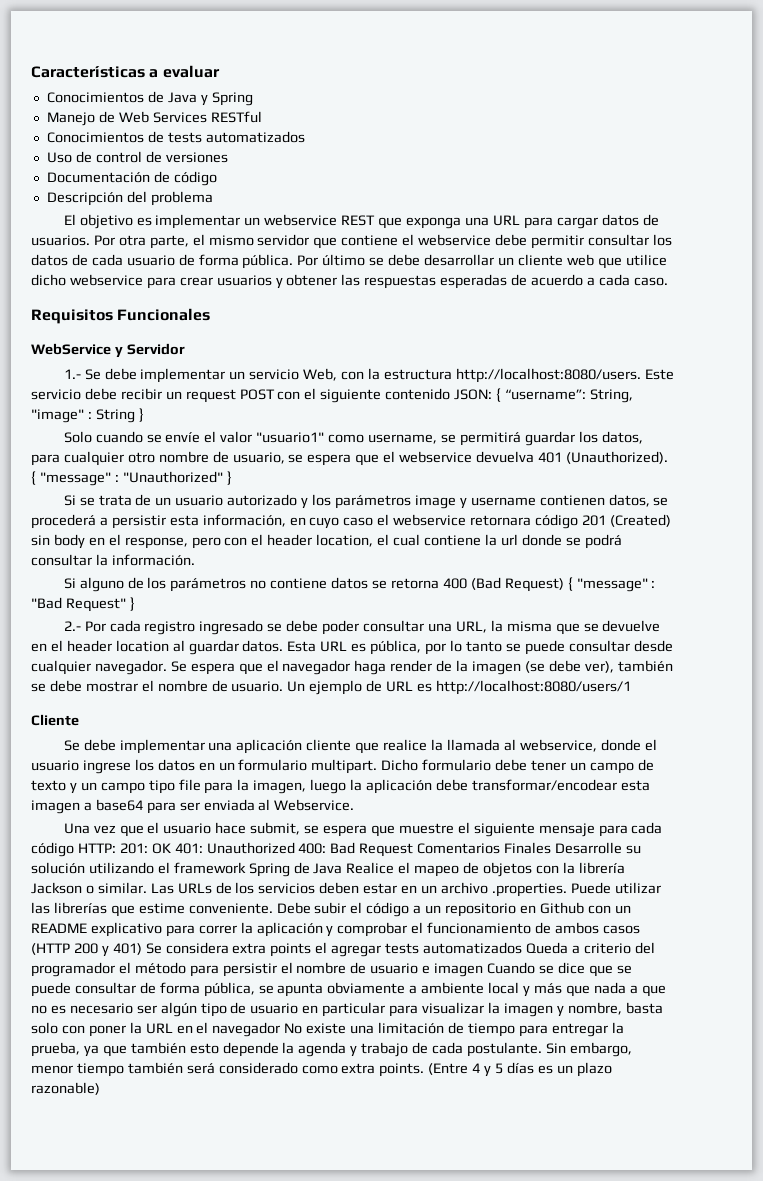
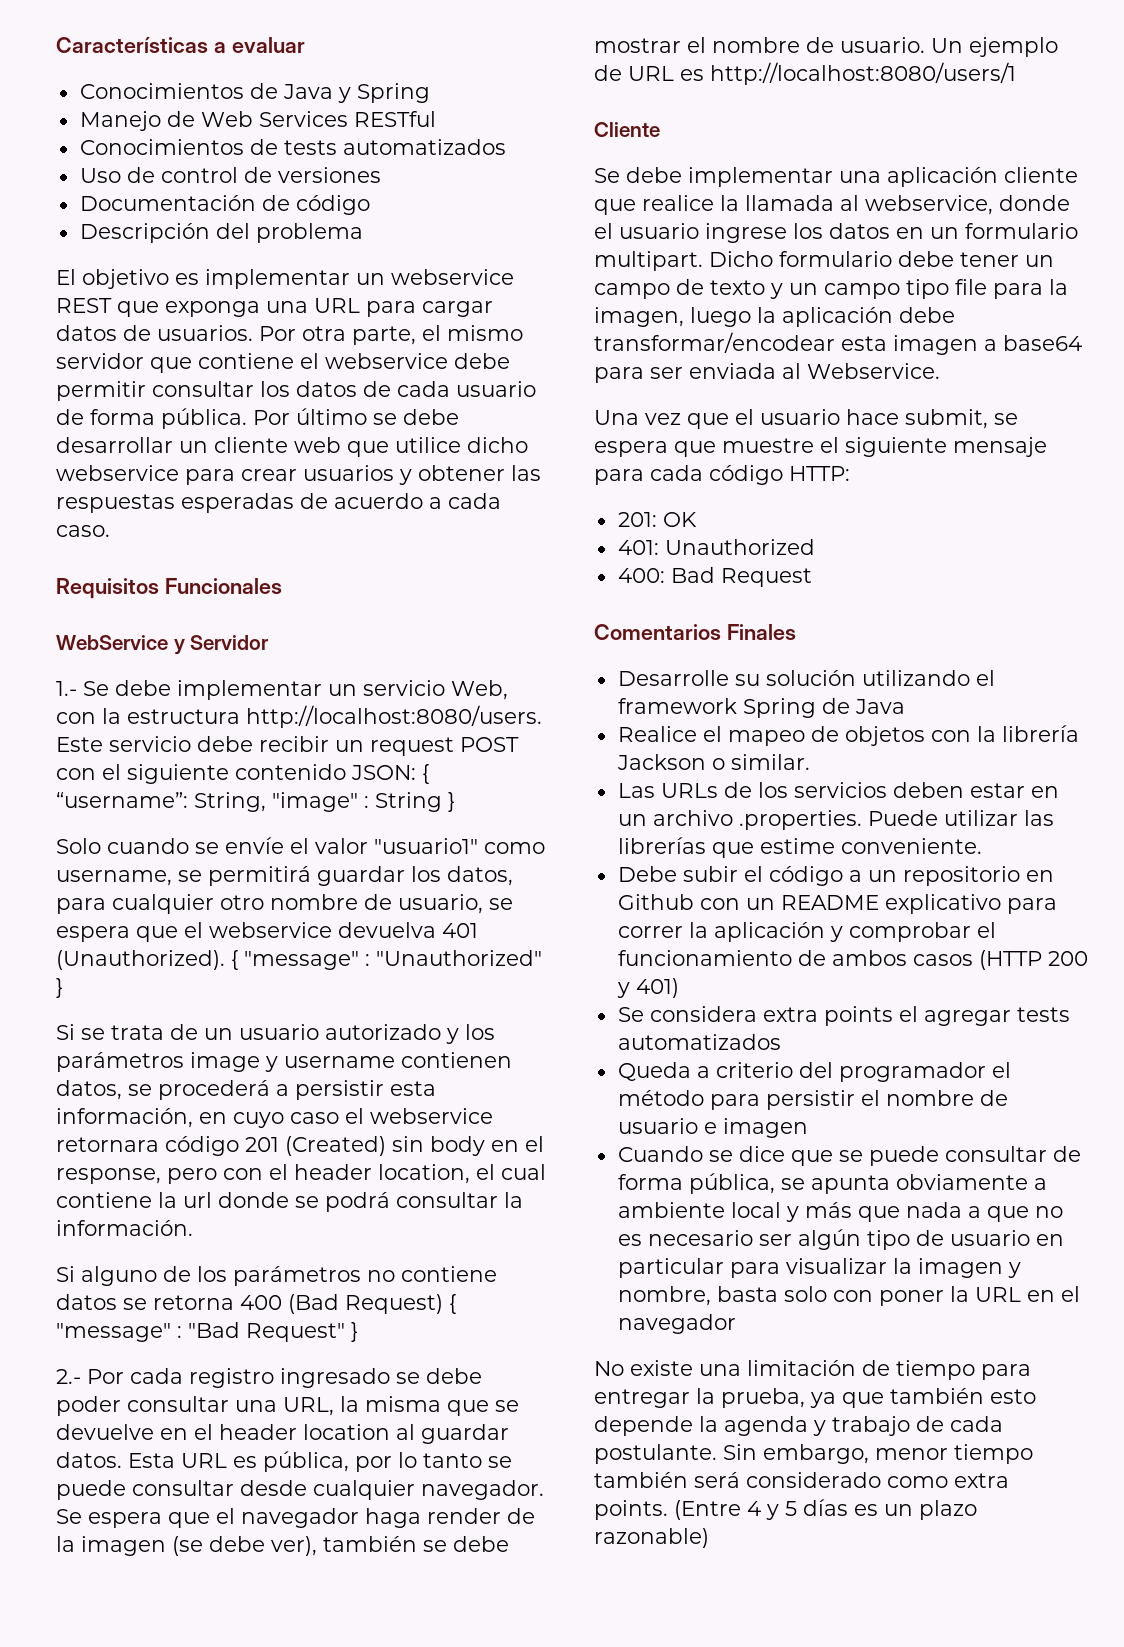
- Una vez que el usuario hace submit, se espera que muestre el siguiente mensaje para cada código HTTP: 201:
+ Una vez que el usuario hace submit, se espera que muestre el siguiente mensaje para cada código HTTP:
+ 201:
- OK 401:
+ OK
+ 401:
- Unauthorized 400:
+ Unauthorized
+ 400:
- Bad Request Comentarios Finales Desarrolle su solución utilizando el framework Spring de Java Realice el mapeo de objetos con la librería Jackson o similar. Las URLs de los servicios deben estar en un archivo .properties. Puede utilizar las librerías que estime conveniente. Debe subir el código a un repositorio en Github con un README explicativo para correr la aplicación y comprobar el funcionamiento de ambos casos (HTTP 200 y 401) Se considera extra points el agregar tests automatizados Queda a criterio del programador el método para persistir el nombre de usuario e imagen Cuando se dice que se puede consultar de forma pública, se apunta obviamente a ambiente local y más que nada a que no es necesario ser algún tipo de usuario en particular para visualizar la imagen y nombre, basta solo con poner la URL en el navegador No existe una limitación de tiempo para entregar la prueba, ya que también esto depende la agenda y trabajo de cada postulante.
+ Bad Request
+ Comentarios Finales
+ Desarrolle su solución utilizando el framework Spring de Java
+ Realice el mapeo de objetos con la librería Jackson o similar.
+ Las URLs de los servicios deben estar en un archivo .properties. Puede utilizar las librerías que estime conveniente.
+ Debe subir el código a un repositorio en Github con un README explicativo para correr la aplicación y comprobar el funcionamiento de ambos casos (HTTP 200 y 401)
+ Se considera extra points el agregar tests automatizados
+ Queda a criterio del programador el método para persistir el nombre de usuario e imagen
+ Cuando se dice que se puede consultar de forma pública, se apunta obviamente a ambiente local y más que nada a que no es necesario ser algún tipo de usuario en particular para visualizar la imagen y nombre, basta solo con poner la URL en el navegador
+ No existe una limitación de tiempo para entregar la prueba, ya que también esto depende la agenda y trabajo de cada postulante.

